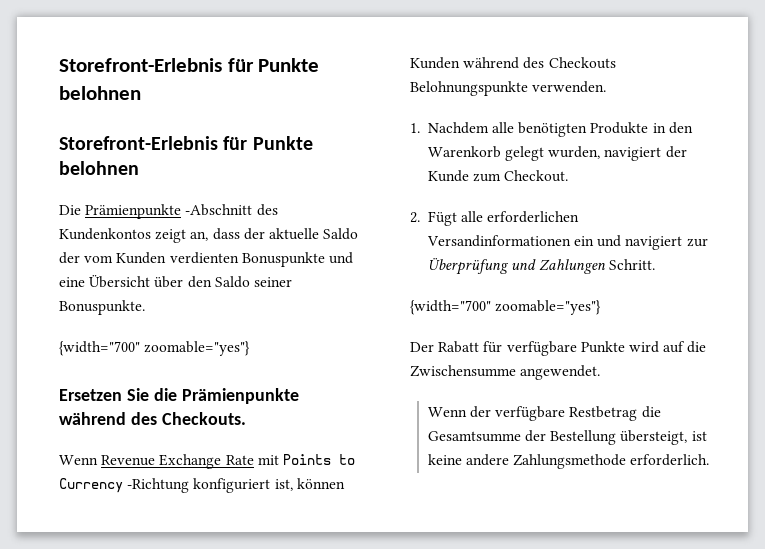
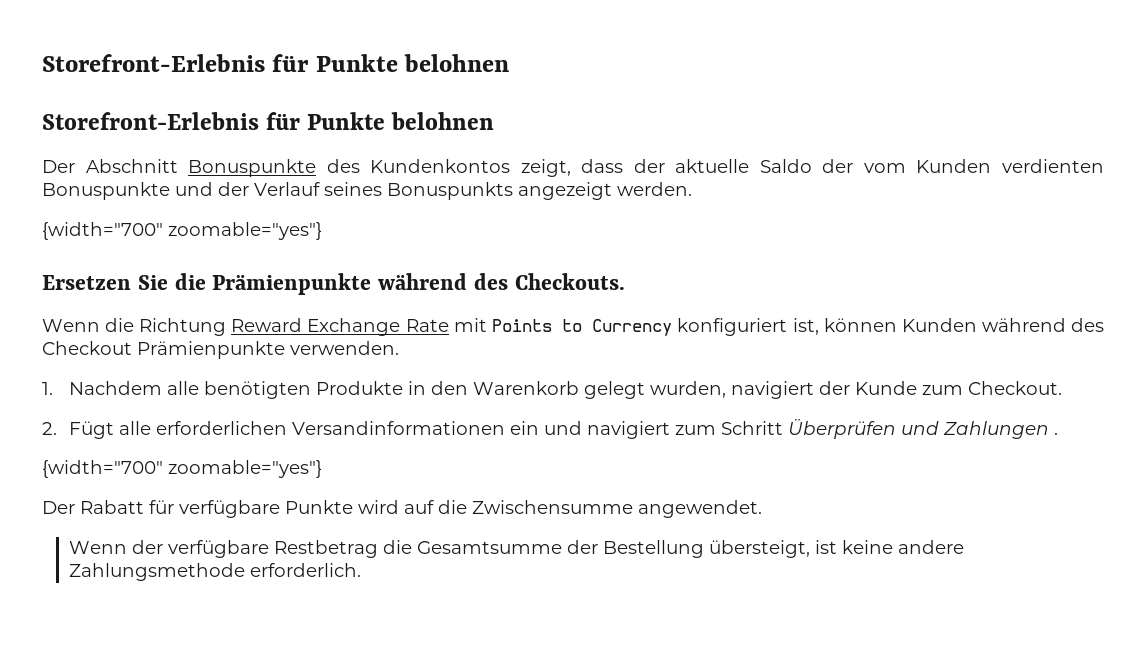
- Die Prämienpunkte -Abschnitt des Kundenkontos zeigt an, dass der aktuelle Saldo der vom Kunden verdienten Bonuspunkte und eine Übersicht über den Saldo seiner Bonuspunkte.
+ Der Abschnitt Bonuspunkte des Kundenkontos zeigt, dass der aktuelle Saldo der vom Kunden verdienten Bonuspunkte und der Verlauf seines Bonuspunkts angezeigt werden.
- Wenn Revenue Exchange Rate mit Points to Currency -Richtung konfiguriert ist, können Kunden während des Checkouts Belohnungspunkte verwenden.
+ Wenn die Richtung Reward Exchange Rate mit Points to Currency konfiguriert ist, können Kunden während des Checkout Prämienpunkte verwenden.
- 2. Fügt alle erforderlichen Versandinformationen ein und navigiert zur Überprüfung und Zahlungen Schritt.
+ 2. Fügt alle erforderlichen Versandinformationen ein und navigiert zum Schritt Überprüfen und Zahlungen .

